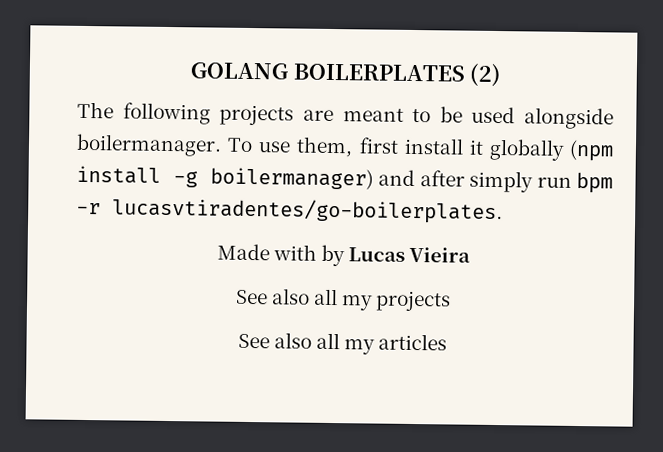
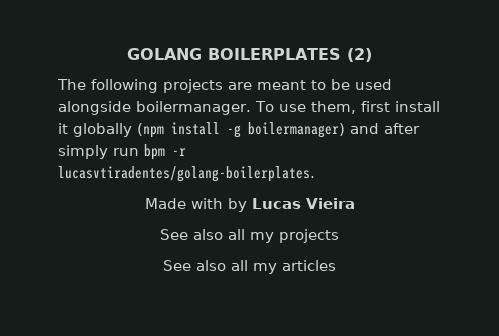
- To use them, first install it globally (npm install -g boilermanager) and after simply run bpm -r lucasvtiradentes/go-boilerplates.
+ To use them, first install it globally (npm install -g boilermanager) and after simply run bpm -r lucasvtiradentes/golang-boilerplates.

